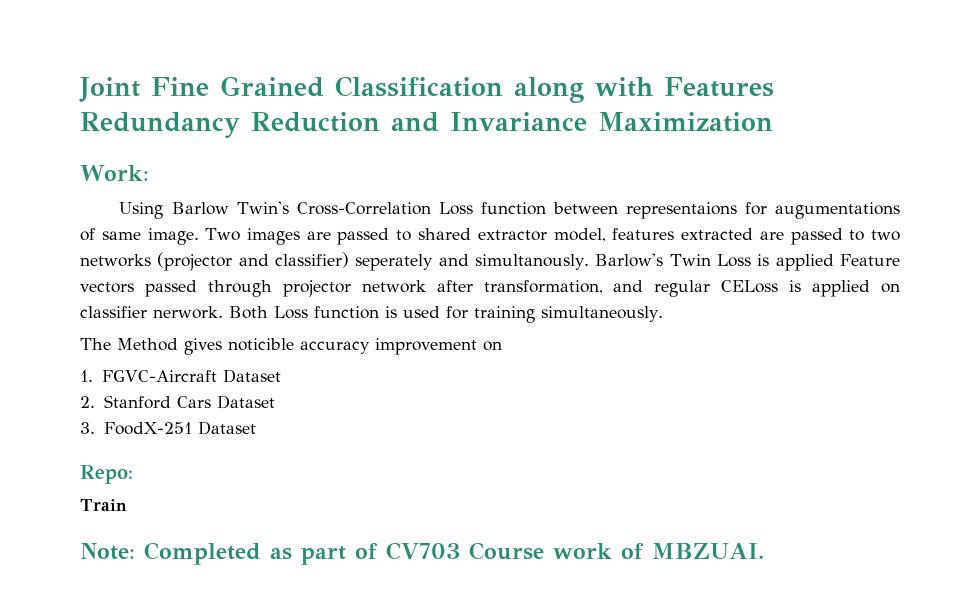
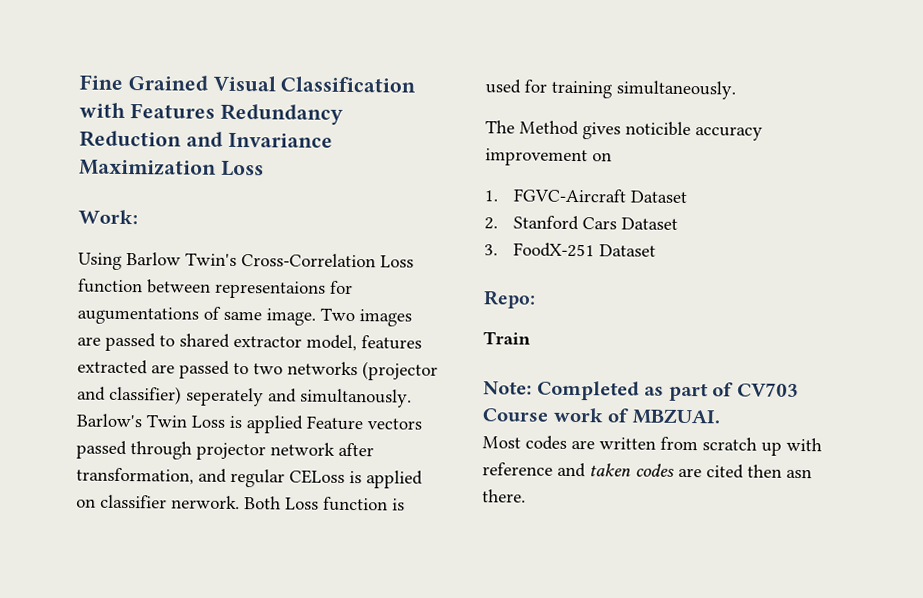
- Joint Fine Grained Classification along with Features Redundancy Reduction and Invariance Maximization
+ Fine Grained Visual Classification with Features Redundancy Reduction and Invariance Maximization Loss
+ Most codes are written from scratch up with reference and taken codes are cited then asn there.

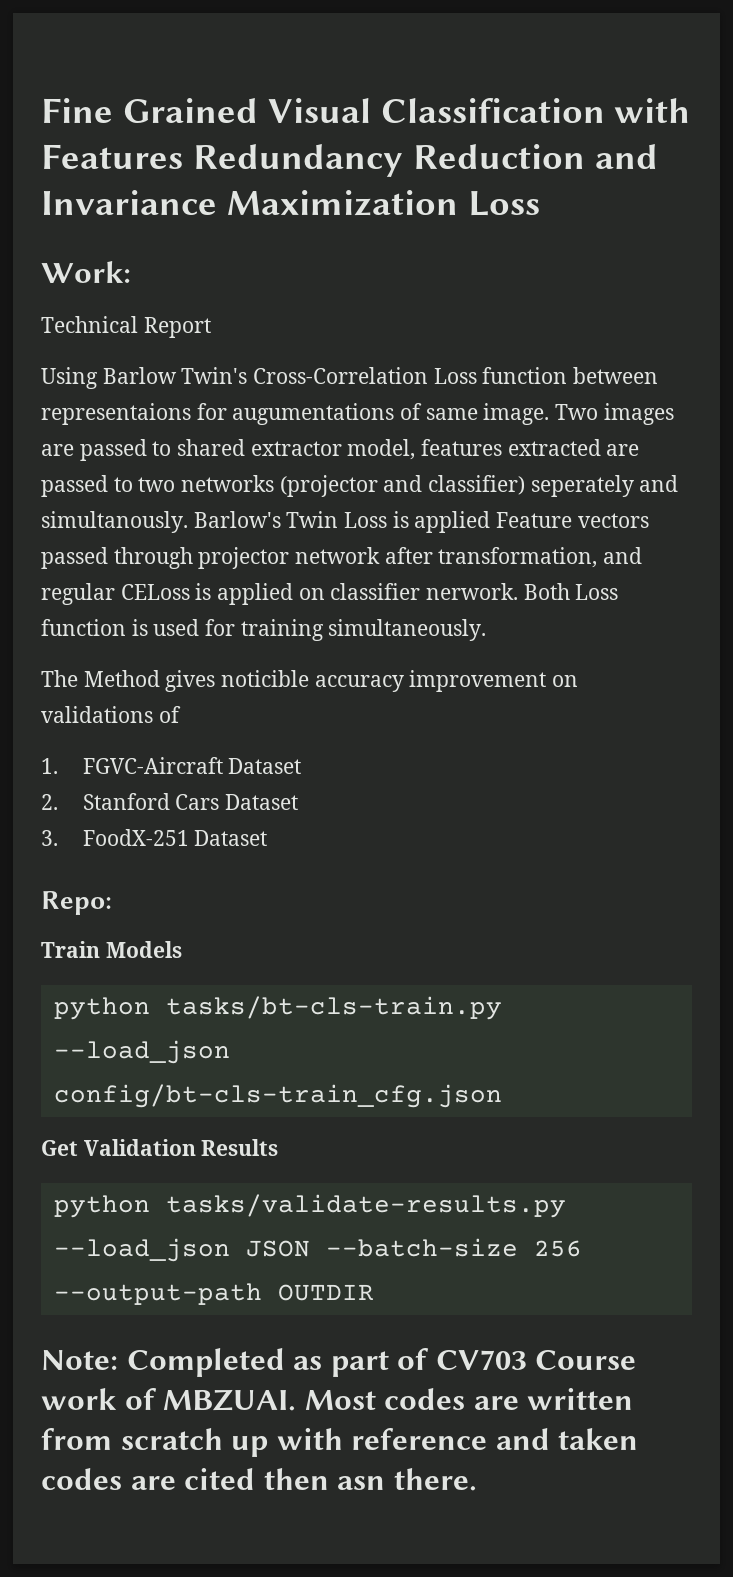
+ Technical Report
- The Method gives noticible accuracy improvement on
+ The Method gives noticible accuracy improvement on validations of
- Train
+ Train Models
+ python tasks/bt-cls-train.py --load_json config/bt-cls-train_cfg.json
+ Get Validation Results
+ python tasks/validate-results.py --load_json JSON --batch-size 256 --output-path OUTDIR
- Note: Completed as part of CV703 Course work of MBZUAI.
- Most codes are written from scratch up with reference and taken codes are cited then asn there.
+ Note: Completed as part of CV703 Course work of MBZUAI. Most codes are written from scratch up with reference and taken codes are cited then asn there.

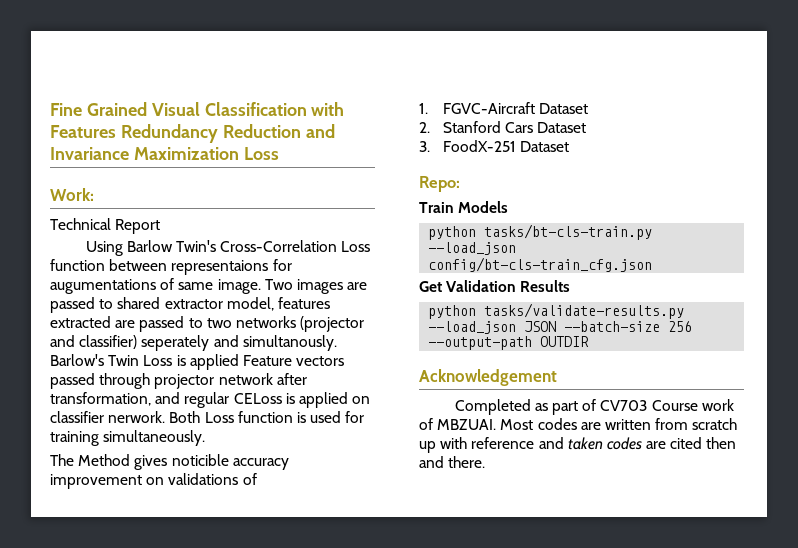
- Note: Completed as part of CV703 Course work of MBZUAI.
+ Acknowledgement
+ Completed as part of CV703 Course work of MBZUAI.
- Most codes are written from scratch up with reference and taken codes are cited then asn there.
+ Most codes are written from scratch up with reference and taken codes are cited then and there.

